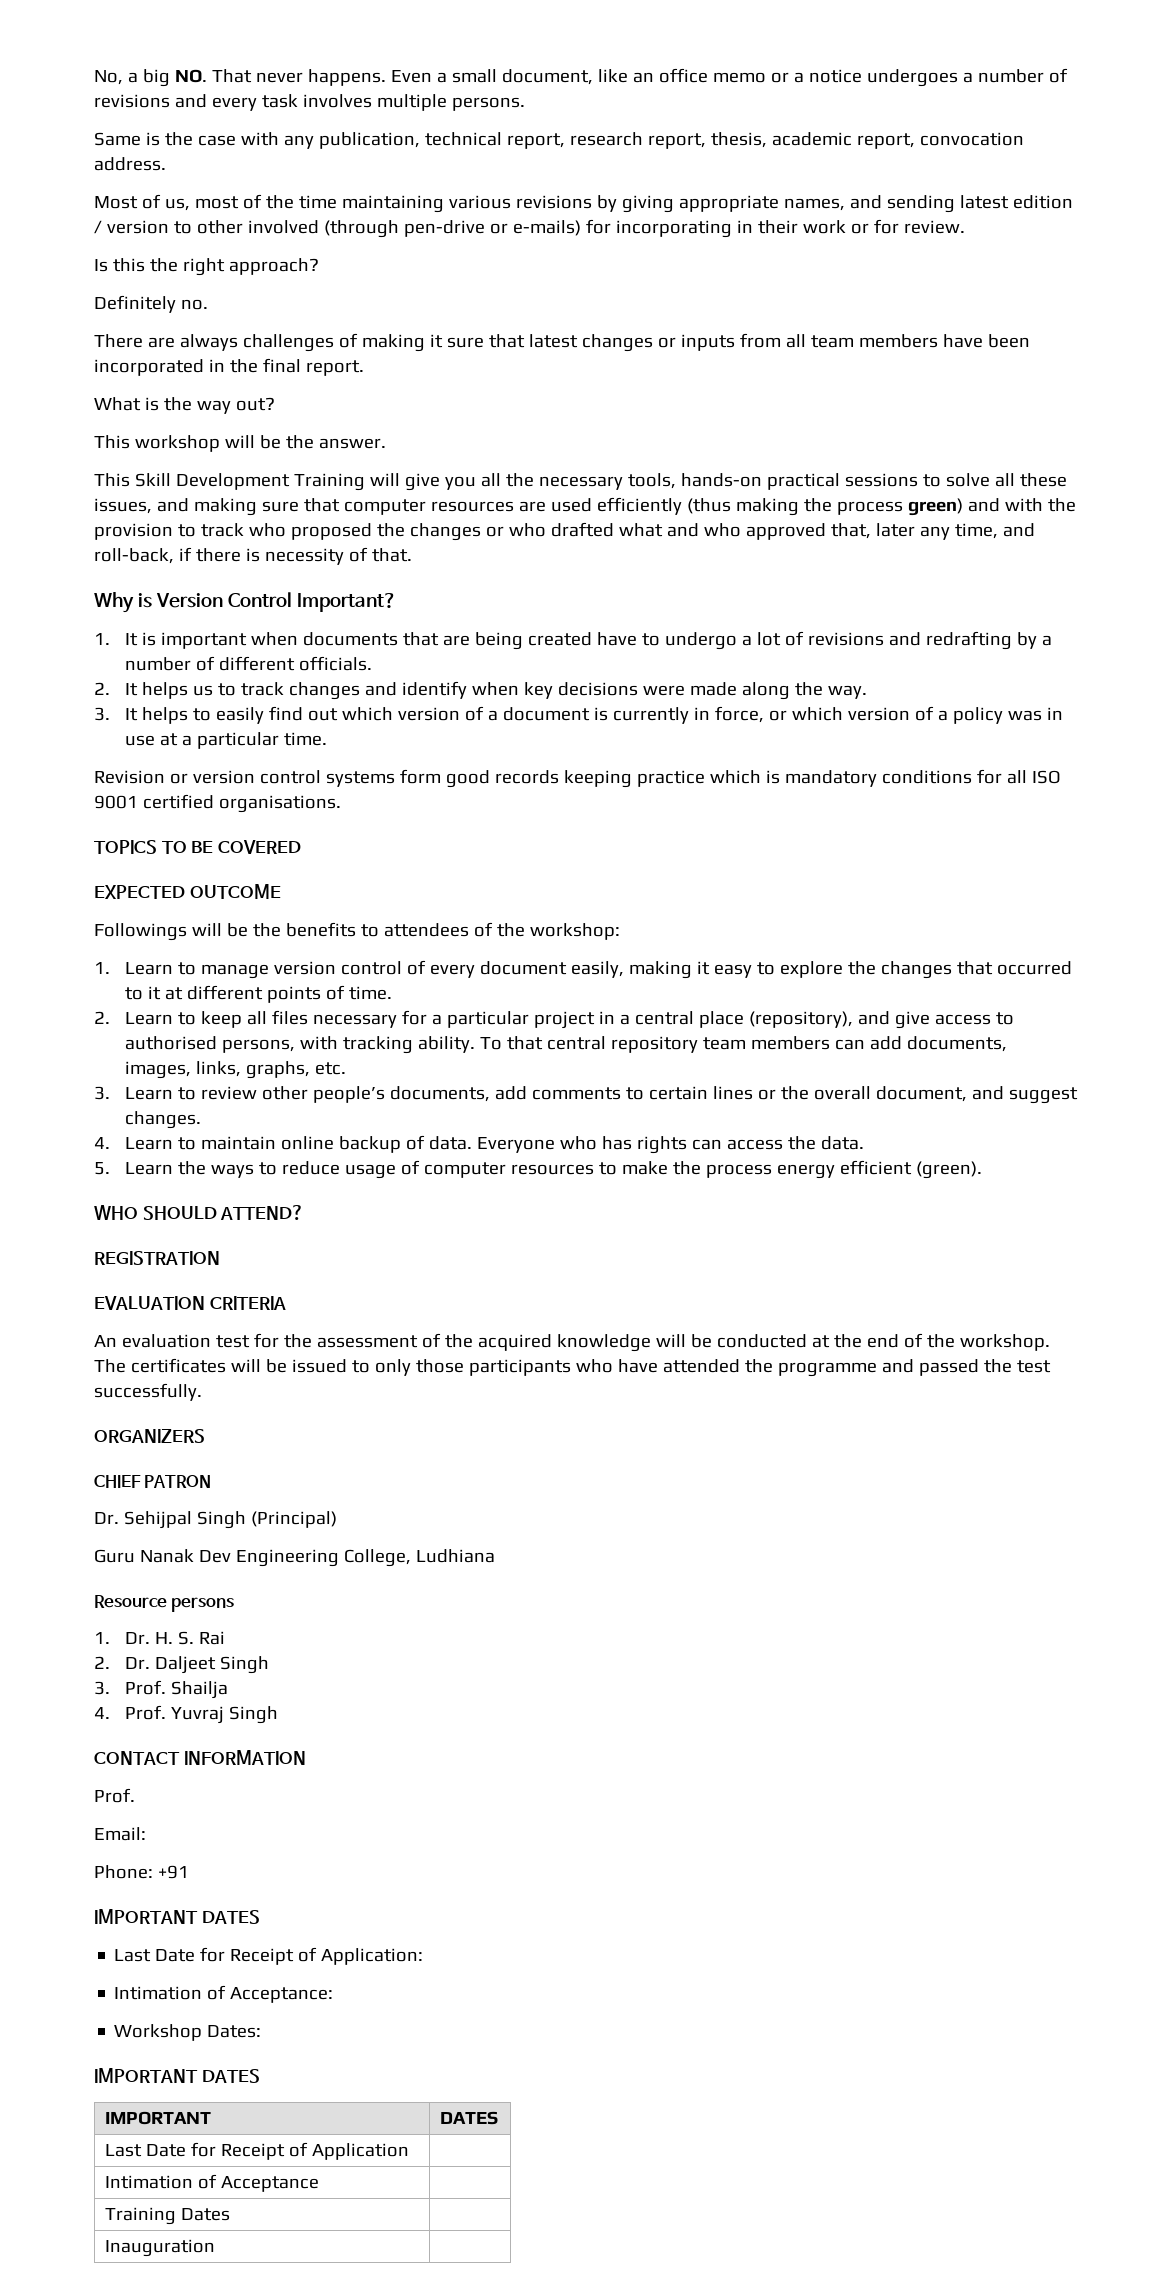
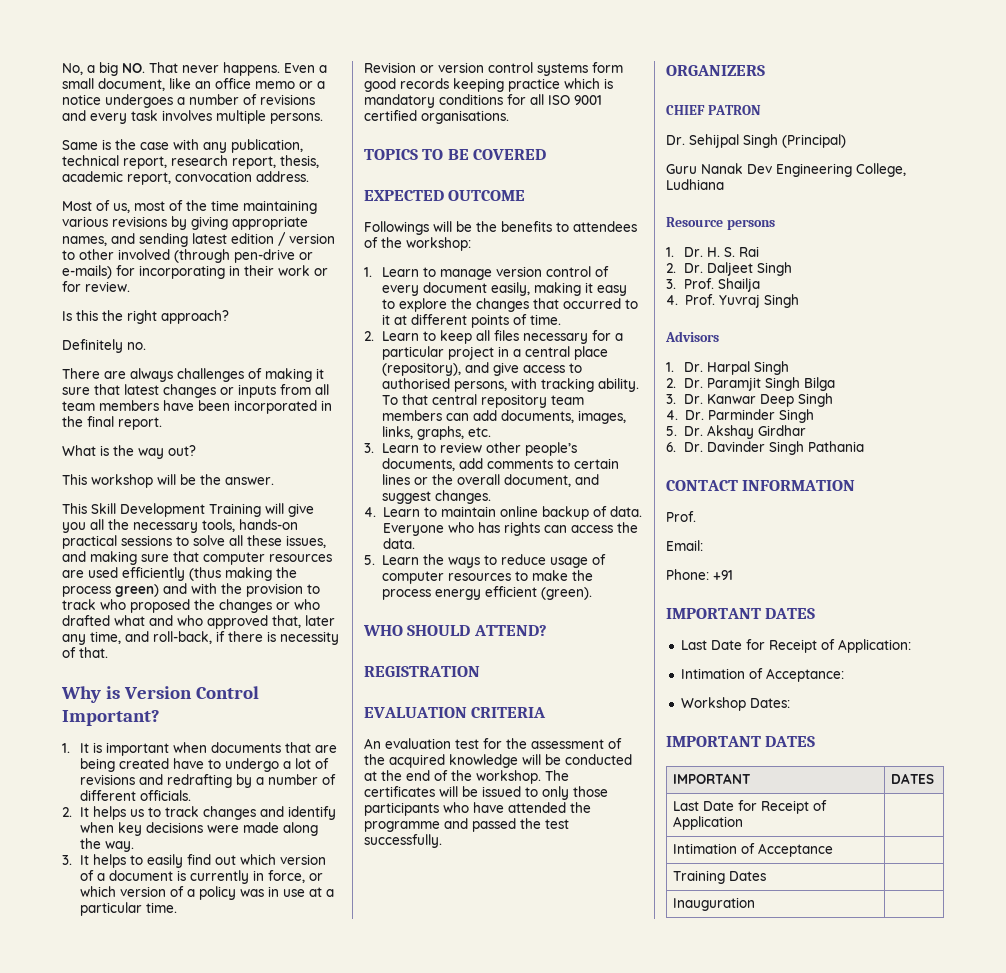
+ Advisors
+ 1. Dr. Harpal Singh
+ 2. Dr. Paramjit Singh Bilga
+ 3. Dr. Kanwar Deep Singh
+ 4. Dr. Parminder Singh
+ 5. Dr. Akshay Girdhar
+ 6. Dr. Davinder Singh Pathania

